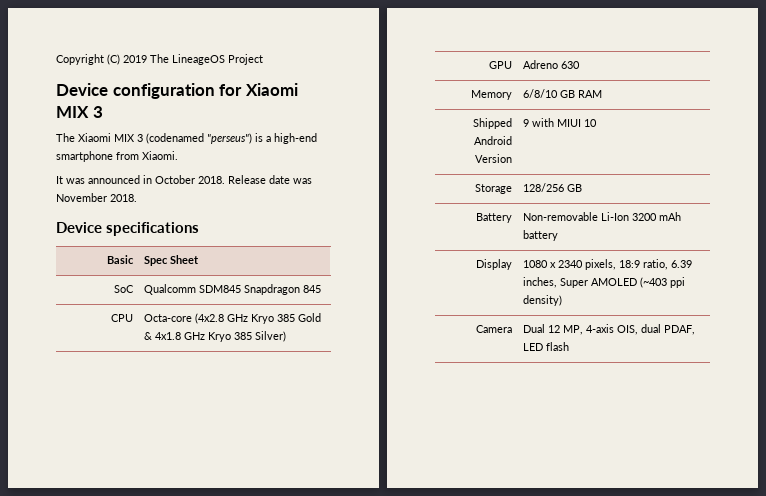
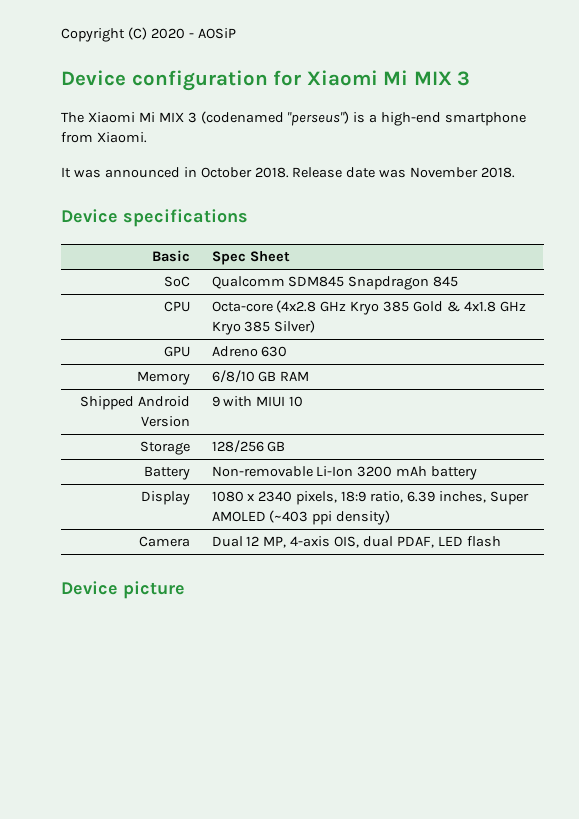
- Copyright (C) 2019 The LineageOS Project
+ Copyright (C) 2020 - AOSiP
- Device configuration for Xiaomi MIX 3
+ Device configuration for Xiaomi Mi MIX 3
- The Xiaomi MIX 3 (codenamed "perseus") is a high-end smartphone from Xiaomi.
+ The Xiaomi Mi MIX 3 (codenamed "perseus") is a high-end smartphone from Xiaomi.
+ Device picture

